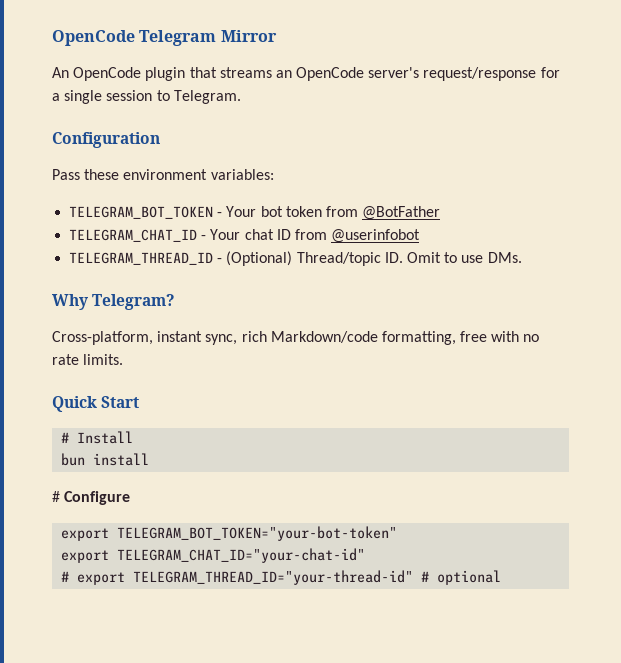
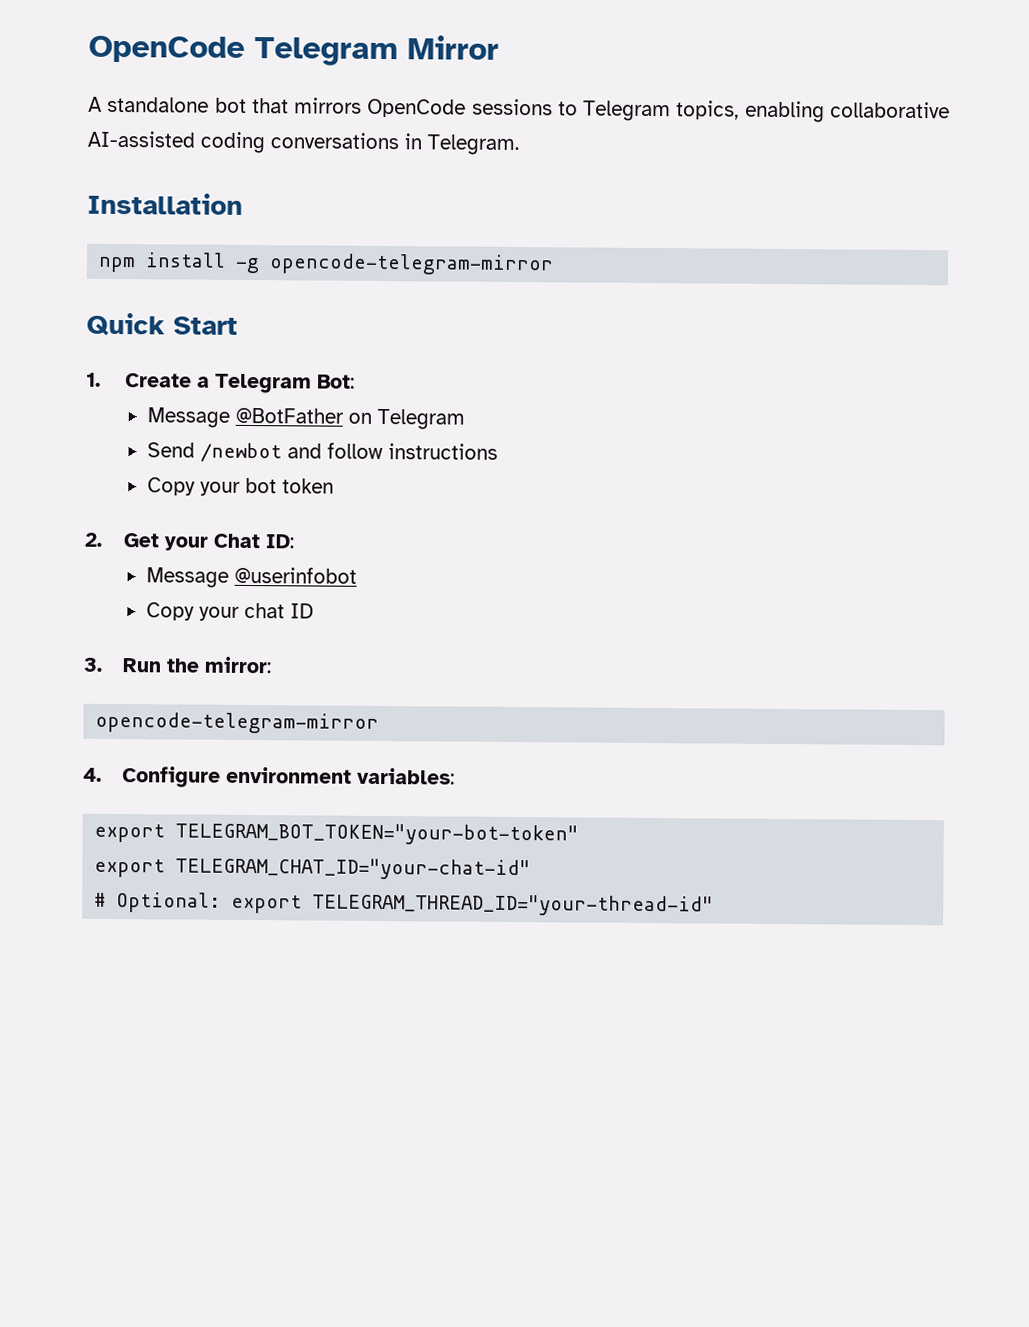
- An OpenCode plugin that streams an OpenCode server's request/response for a single session to Telegram.
- Configuration
- Pass these environment variables:
- TELEGRAM_BOT_TOKEN - Your bot token from @BotFather
- TELEGRAM_CHAT_ID - Your chat ID from @userinfobot
- TELEGRAM_THREAD_ID - (Optional) Thread/topic ID. Omit to use DMs.
- Why Telegram?
- Cross-platform, instant sync, rich Markdown/code formatting, free with no rate limits.
+ A standalone bot that mirrors OpenCode sessions to Telegram topics, enabling collaborative AI-assisted coding conversations in Telegram.
+ Installation
+ npm install -g opencode-telegram-mirror
  Quick Start
- # Install
- bun install
- # Configure
+ 1. Create a Telegram Bot:
+ Message @BotFather on Telegram
+ Send /newbot and follow instructions
+ Copy your bot token
+ 2. Get your Chat ID:
+ Message @userinfobot
+ Copy your chat ID
+ 3. Run the mirror:
+ opencode-telegram-mirror
+ 4. Configure environment variables:
- # export TELEGRAM_THREAD_ID="your-thread-id" # optional
+ # Optional: export TELEGRAM_THREAD_ID="your-thread-id"

